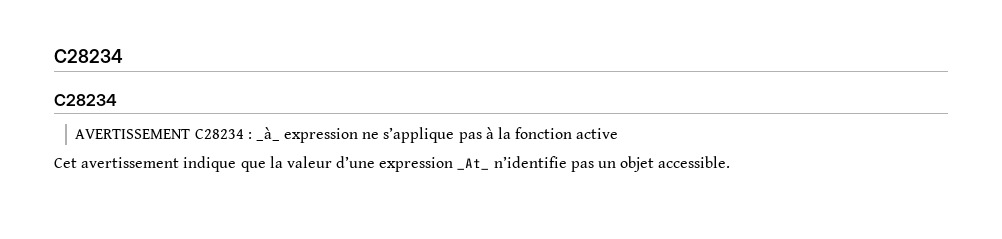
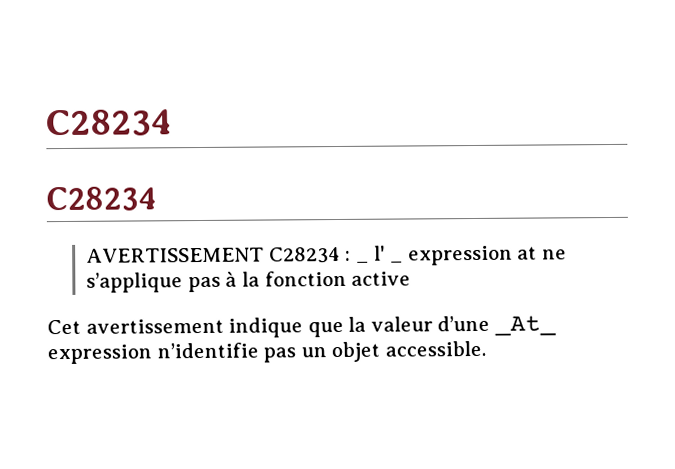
- AVERTISSEMENT C28234 : _à_ expression ne s’applique pas à la fonction active
+ AVERTISSEMENT C28234 : _ l' _ expression at ne s’applique pas à la fonction active
- Cet avertissement indique que la valeur d’une expression _At_ n’identifie pas un objet accessible.
+ Cet avertissement indique que la valeur d’une _At_ expression n’identifie pas un objet accessible.

